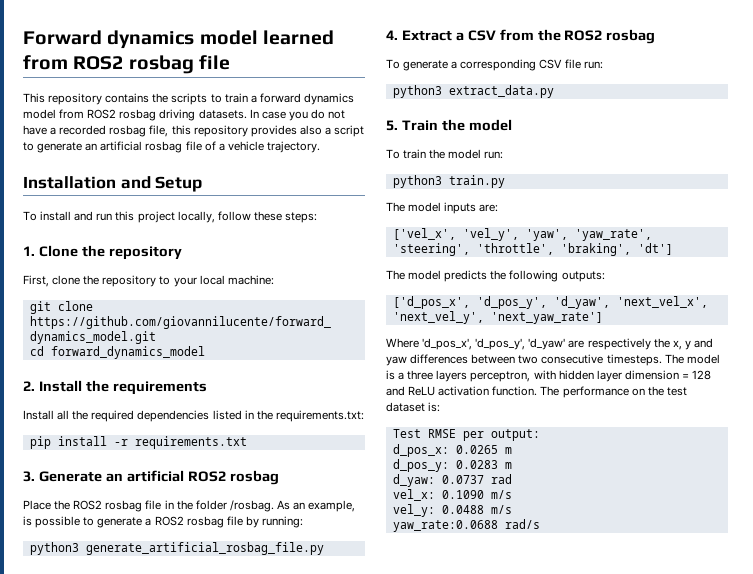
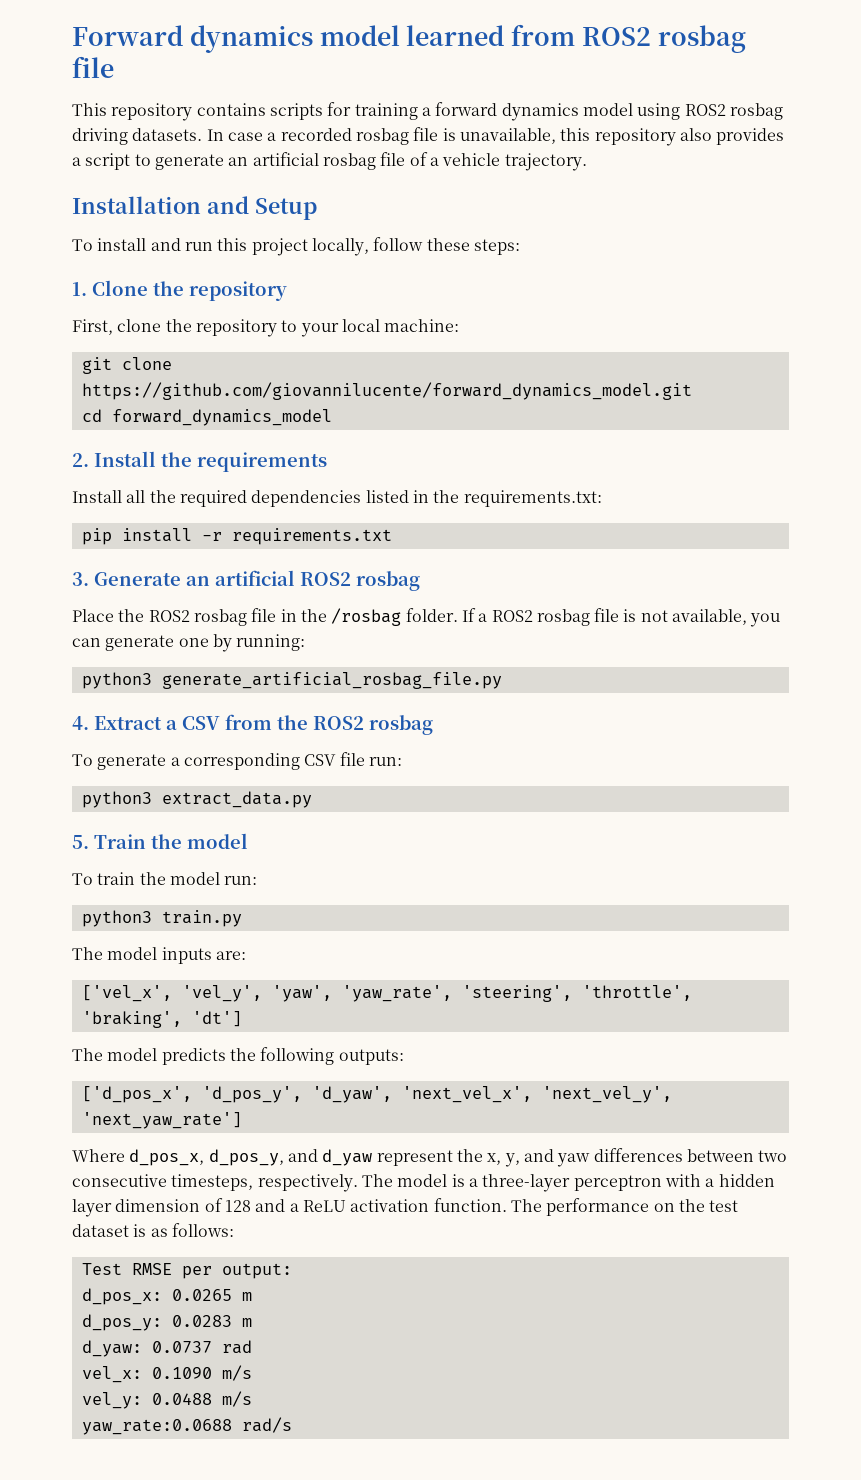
- This repository contains the scripts to train a forward dynamics model from ROS2 rosbag driving datasets.
+ This repository contains scripts for training a forward dynamics model using ROS2 rosbag driving datasets.
- In case you do not have a recorded rosbag file, this repository provides also a script to generate an artificial rosbag file of a vehicle trajectory.
+ In case a recorded rosbag file is unavailable, this repository also provides a script to generate an artificial rosbag file of a vehicle trajectory.
- Place the ROS2 rosbag file in the folder /rosbag. As an example, is possible to generate a ROS2 rosbag file by running:
+ Place the ROS2 rosbag file in the /rosbag folder. If a ROS2 rosbag file is not available, you can generate one by running:
- Where 'd_pos_x', 'd_pos_y', 'd_yaw' are respectively the x, y and yaw differences between two consecutive timesteps.
+ Where d_pos_x, d_pos_y, and d_yaw represent the x, y, and yaw differences between two consecutive timesteps, respectively.
- The model is a three layers perceptron, with hidden layer dimension = 128 and ReLU activation function.
+ The model is a three-layer perceptron with a hidden layer dimension of 128 and a ReLU activation function.
- The performance on the test dataset is:
+ The performance on the test dataset is as follows:

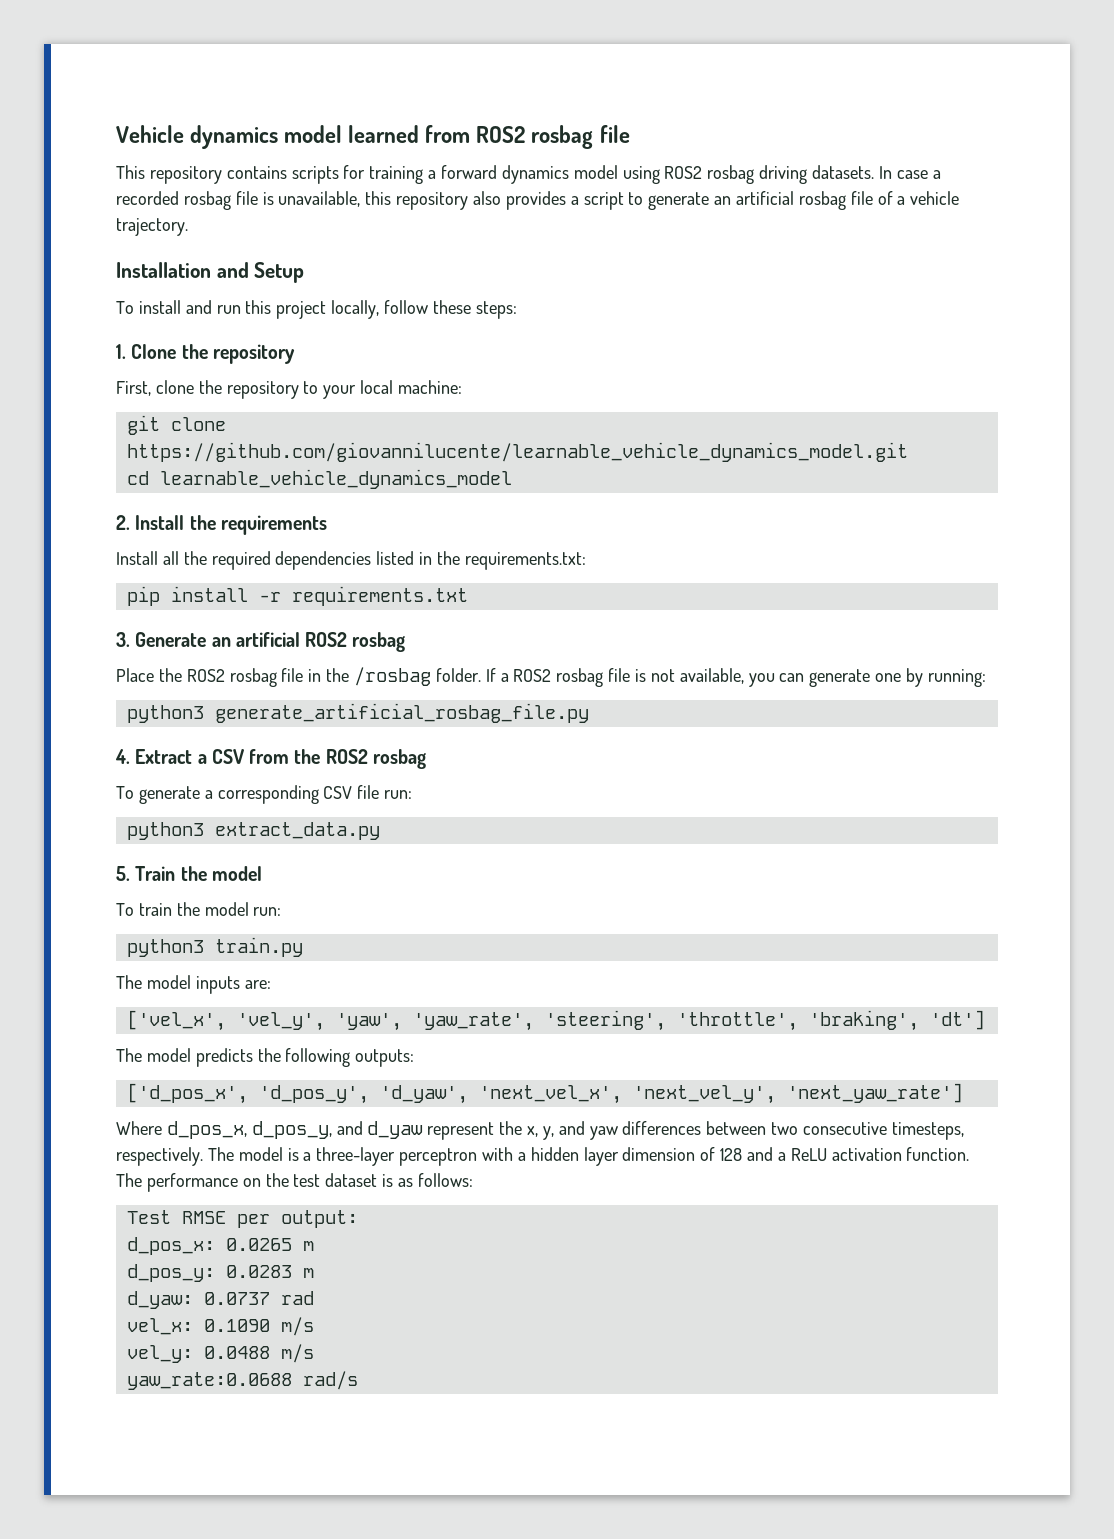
- Forward dynamics model learned from ROS2 rosbag file
+ Vehicle dynamics model learned from ROS2 rosbag file
- git clone https://github.com/giovannilucente/forward_dynamics_model.git
+ git clone https://github.com/giovannilucente/learnable_vehicle_dynamics_model.git
- cd forward_dynamics_model
+ cd learnable_vehicle_dynamics_model

